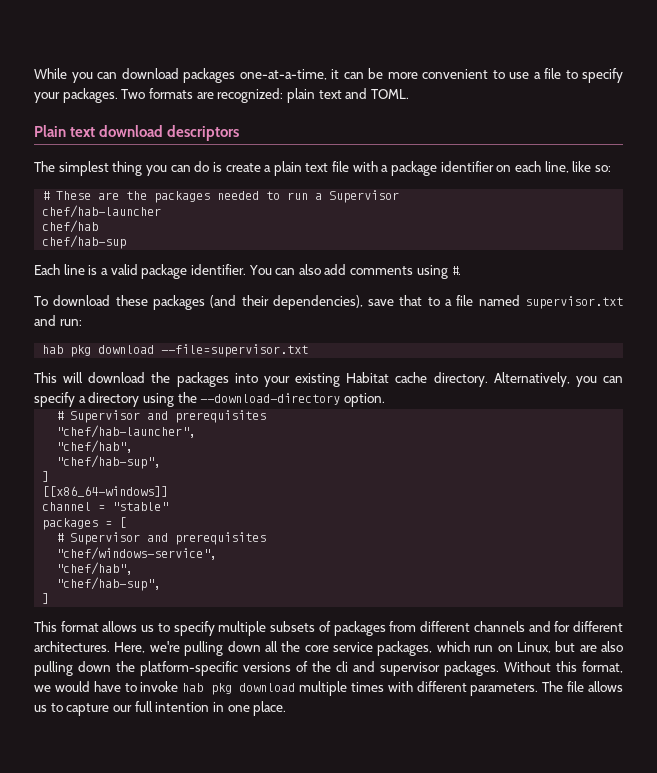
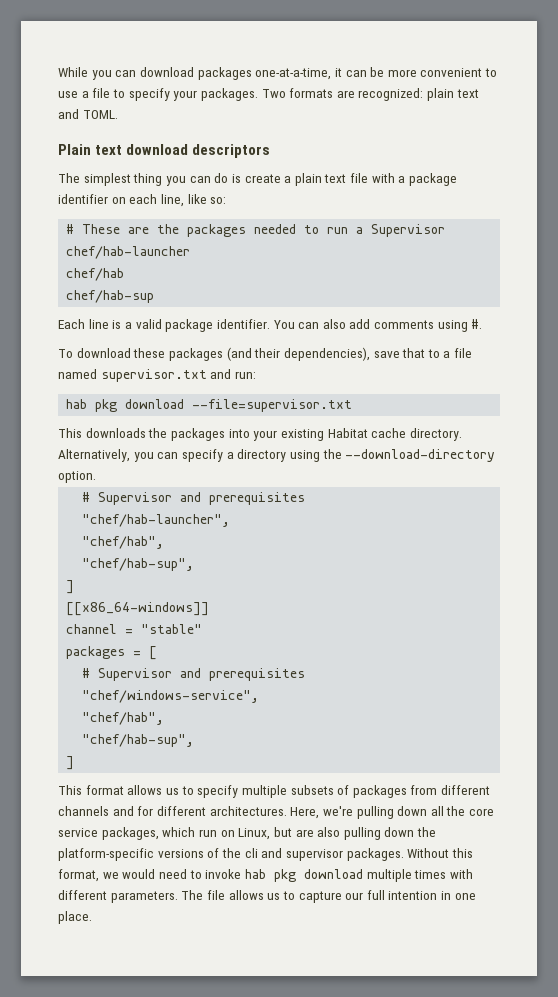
- This will download the packages into your existing Habitat cache directory.
+ This downloads the packages into your existing Habitat cache directory.
- Without this format, we would have to invoke hab pkg download multiple times with different parameters.
+ Without this format, we would need to invoke hab pkg download multiple times with different parameters.

